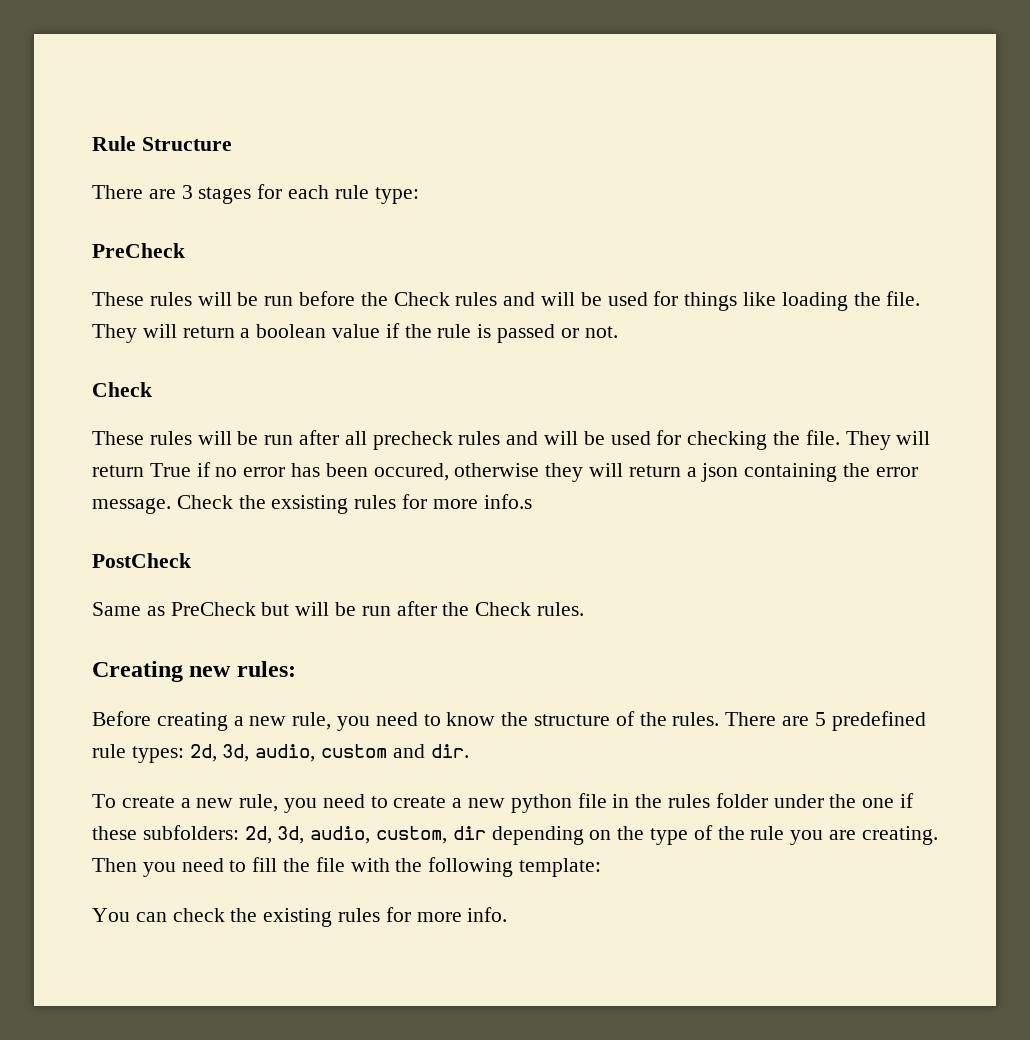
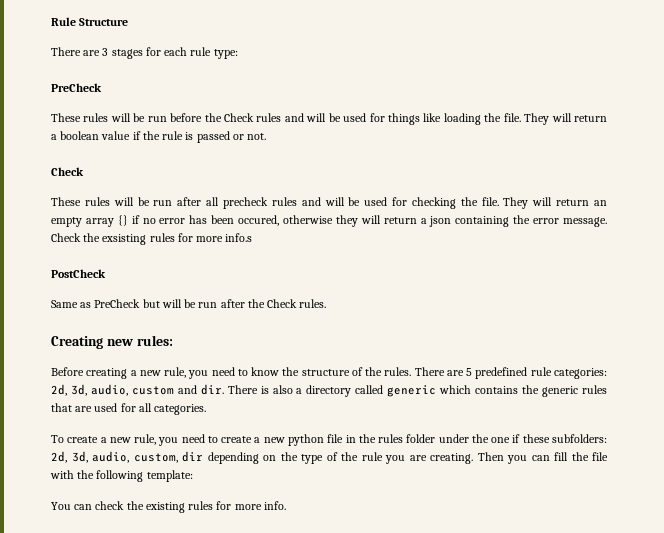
- They will return True if no error has been occured, otherwise they will return a json containing the error message.
+ They will return an empty array {} if no error has been occured, otherwise they will return a json containing the error message.
- There are 5 predefined rule types: 2d, 3d, audio, custom and dir.
+ There are 5 predefined rule categories: 2d, 3d, audio, custom and dir. There is also a directory called generic which contains the generic rules that are used for all categories.
- Then you need to fill the file with the following template:
+ Then you can fill the file with the following template:

